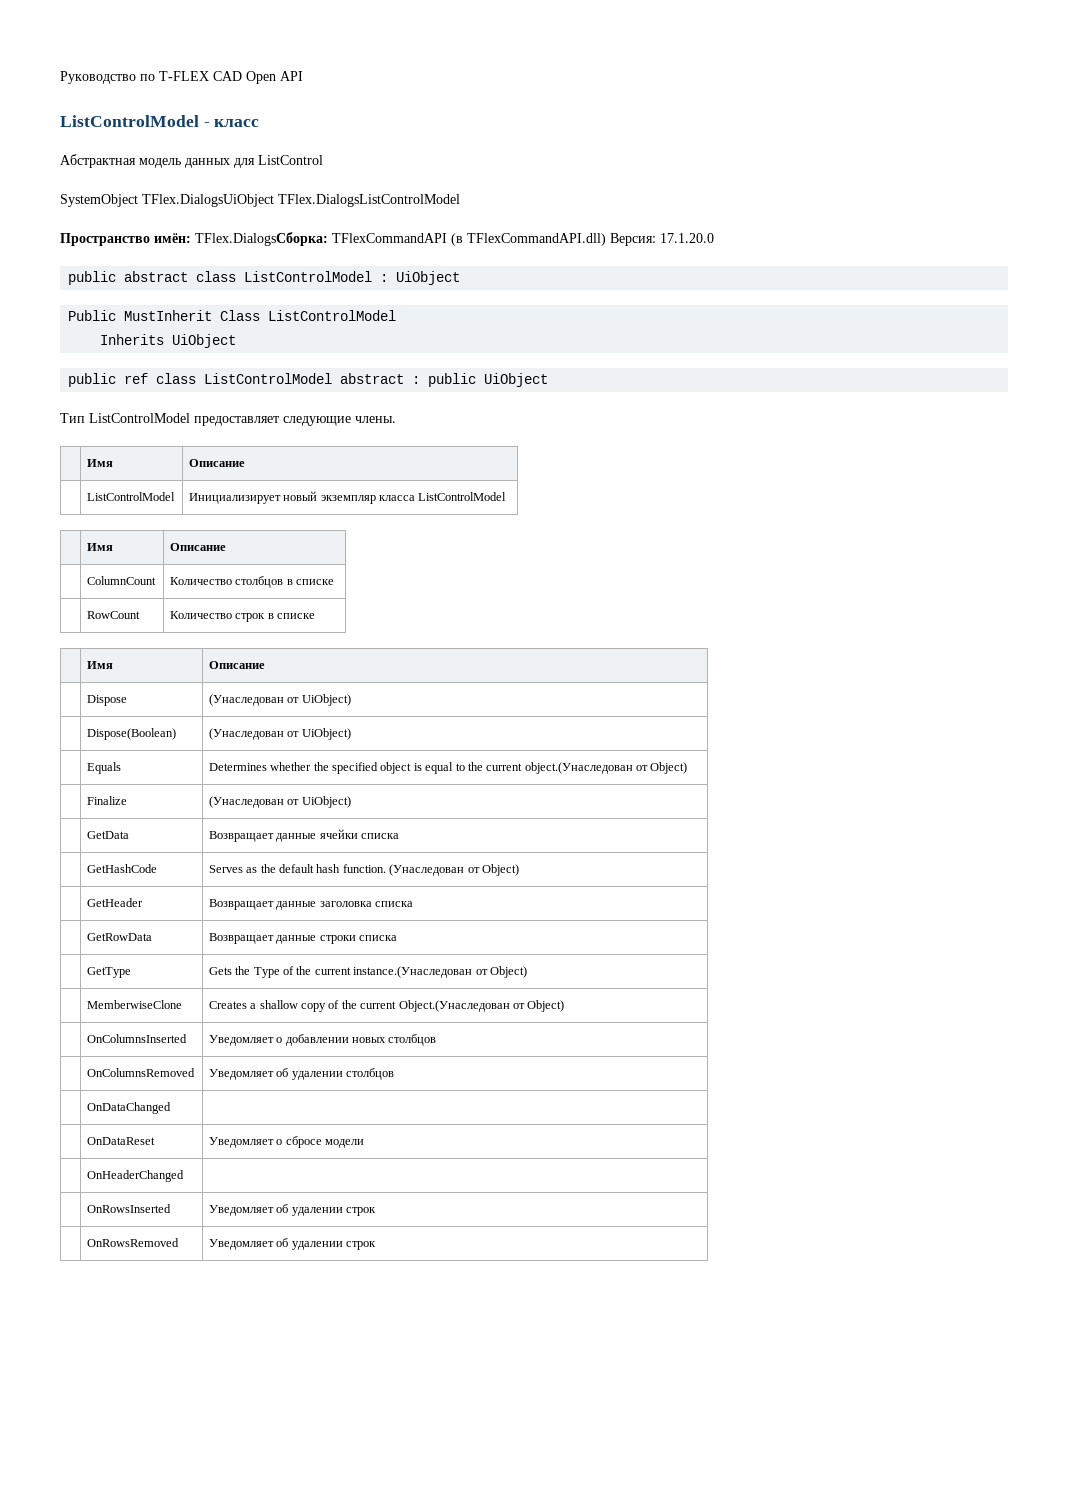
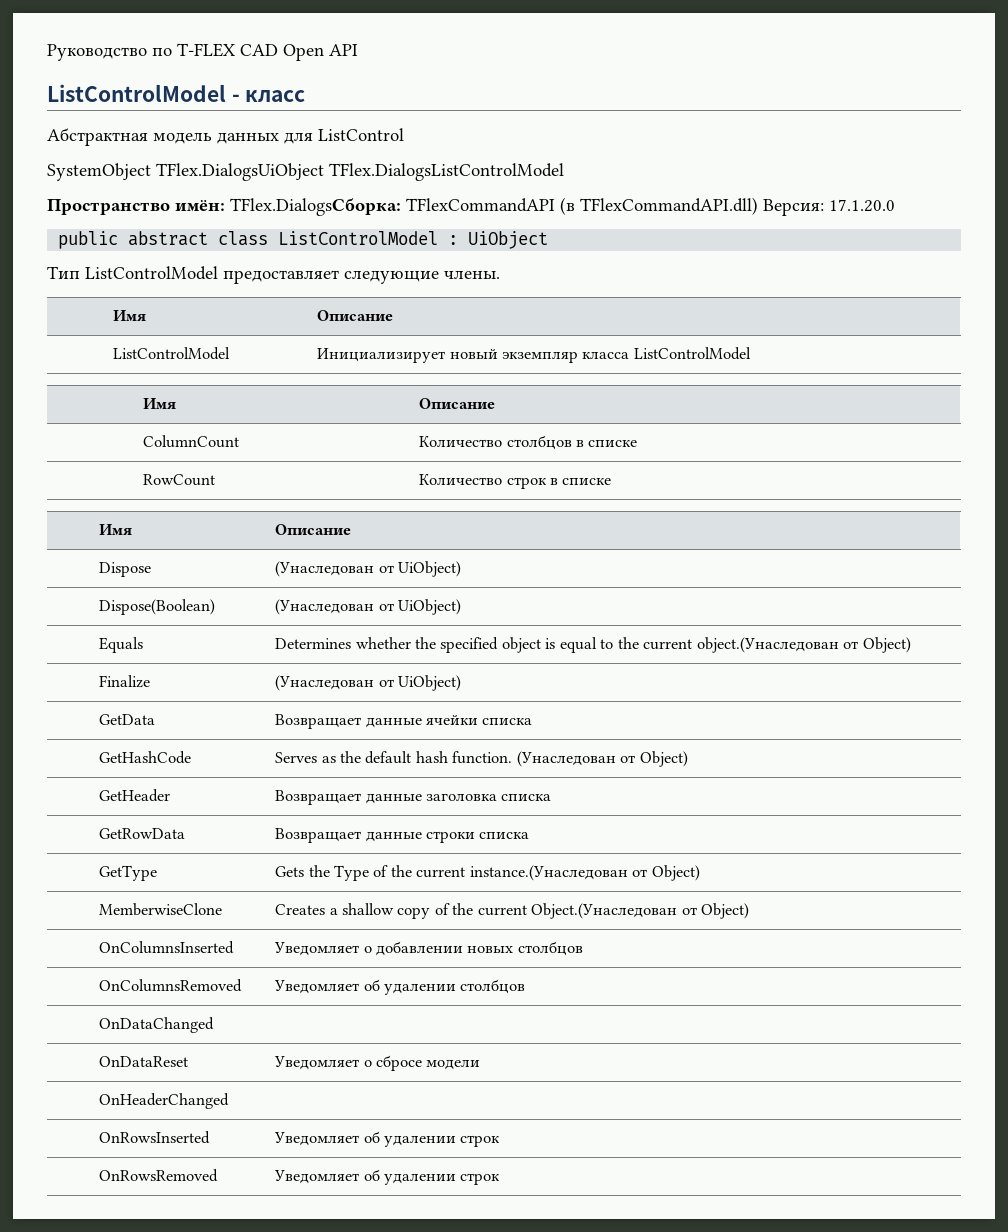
- Public MustInherit Class ListControlModel
- Inherits UiObject
- public ref class ListControlModel abstract : public UiObject

